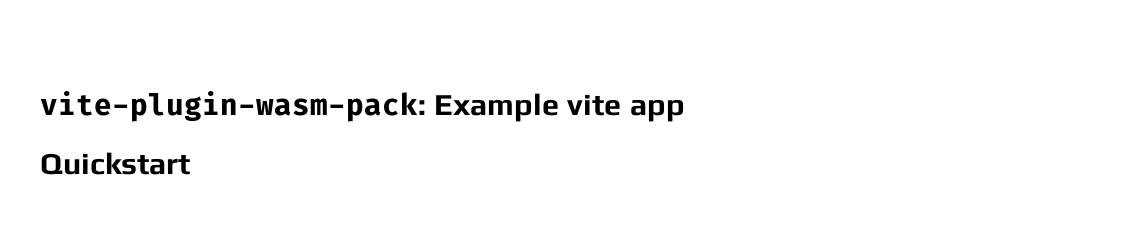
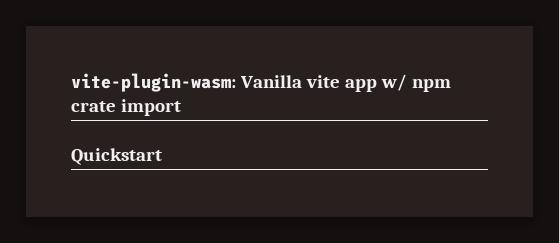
- vite-plugin-wasm-pack: Example vite app
+ vite-plugin-wasm: Vanilla vite app w/ npm crate import

